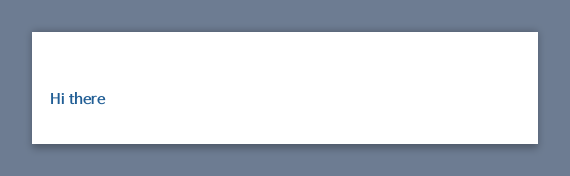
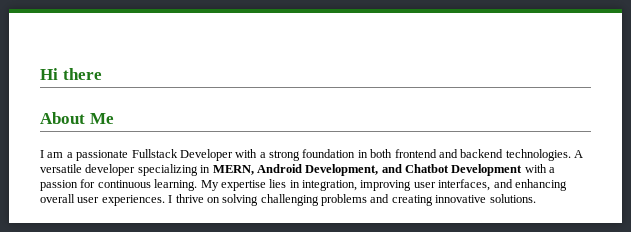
+ About Me
+ I am a passionate Fullstack Developer with a strong foundation in both frontend and backend technologies. A versatile developer specializing in MERN, Android Development, and Chatbot Development with a passion for continuous learning. My expertise lies in integration, improving user interfaces, and enhancing overall user experiences. I thrive on solving challenging problems and creating innovative solutions.

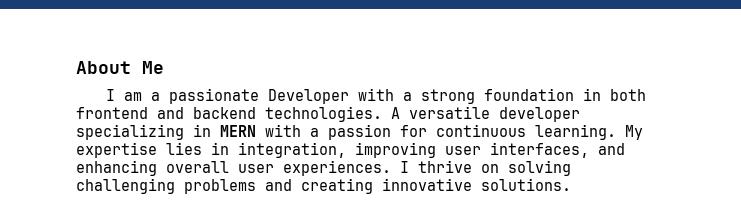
- Hi there
- I am a passionate Fullstack Developer with a strong foundation in both frontend and backend technologies.
+ I am a passionate Developer with a strong foundation in both frontend and backend technologies.
- A versatile developer specializing in MERN, Android Development, and Chatbot Development with a passion for continuous learning.
+ A versatile developer specializing in MERN with a passion for continuous learning.

